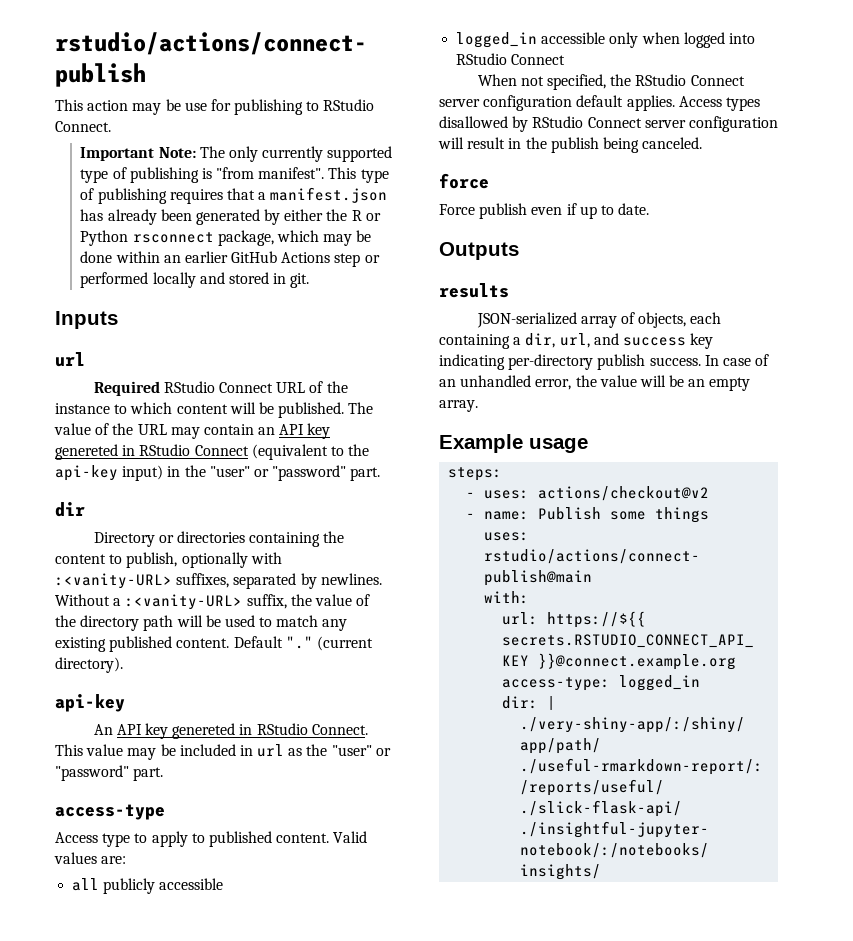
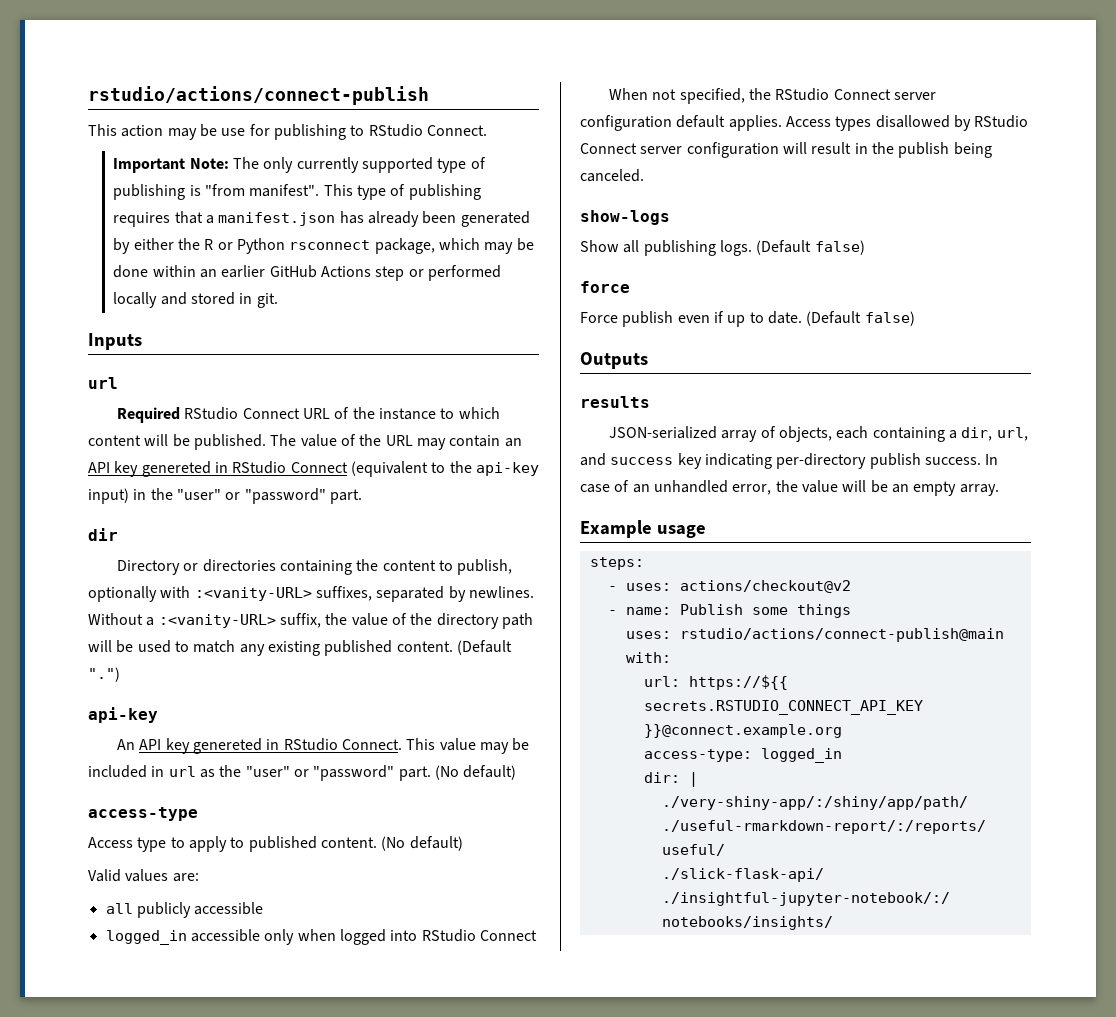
- Default "." (current directory).
+ (Default ".")
- This value may be included in url as the "user" or "password" part.
+ This value may be included in url as the "user" or "password" part. (No default)
- Access type to apply to published content. Valid values are:
+ Access type to apply to published content. (No default)
+ Valid values are:
+ show-logs
+ Show all publishing logs. (Default false)
- Force publish even if up to date.
+ Force publish even if up to date. (Default false)

